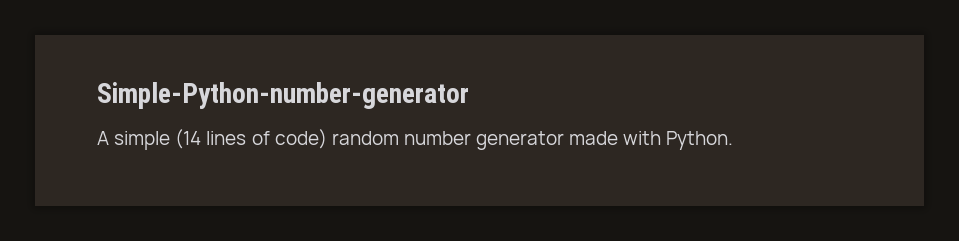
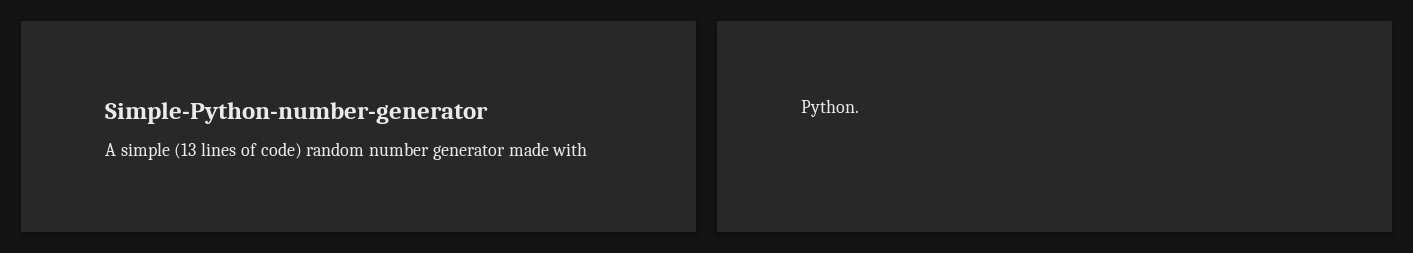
- A simple (14 lines of code) random number generator made with Python.
+ A simple (13 lines of code) random number generator made with Python.

